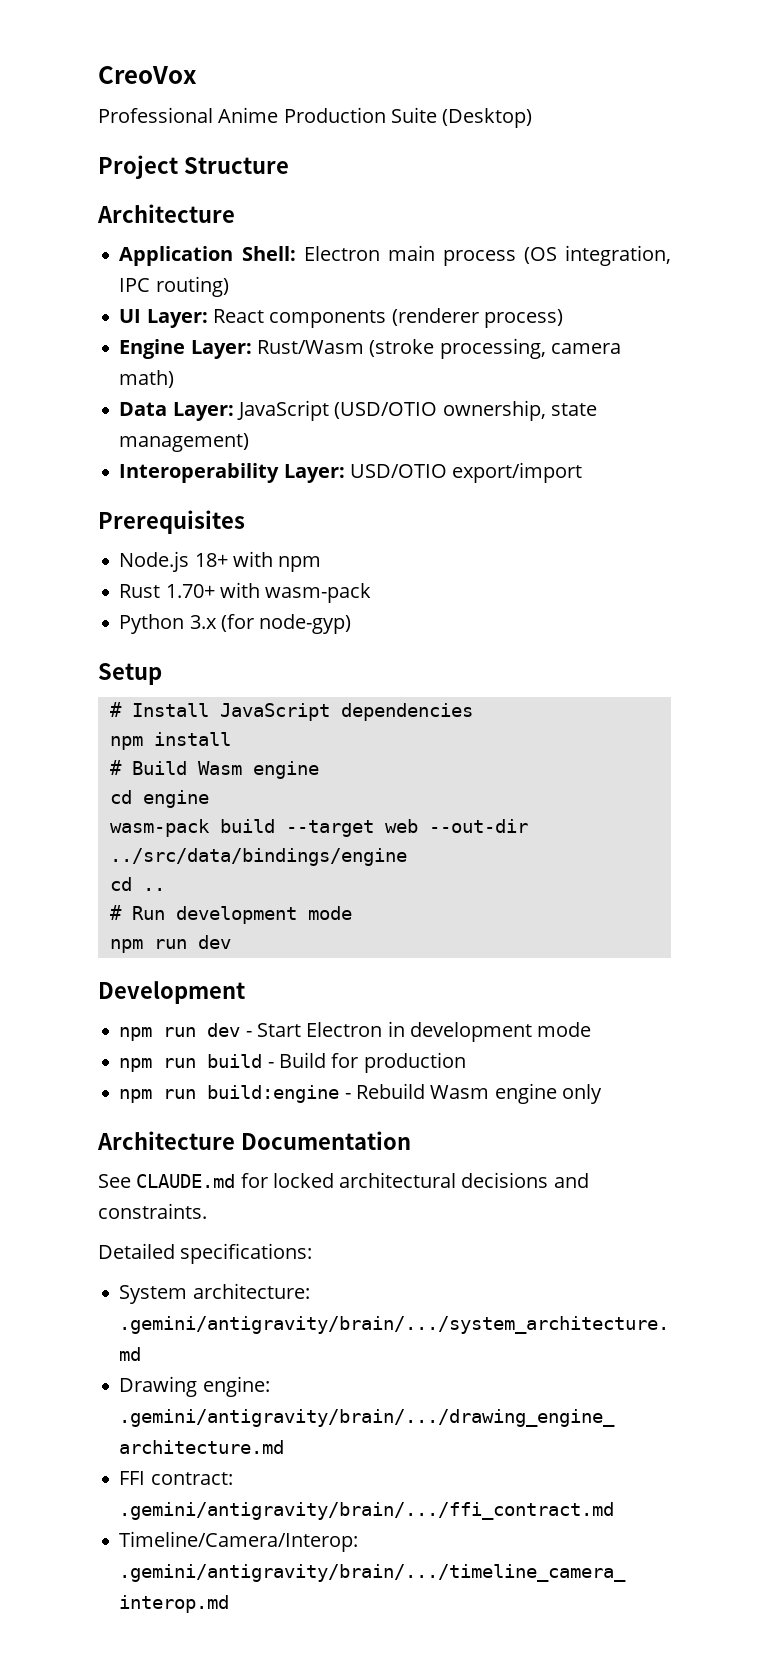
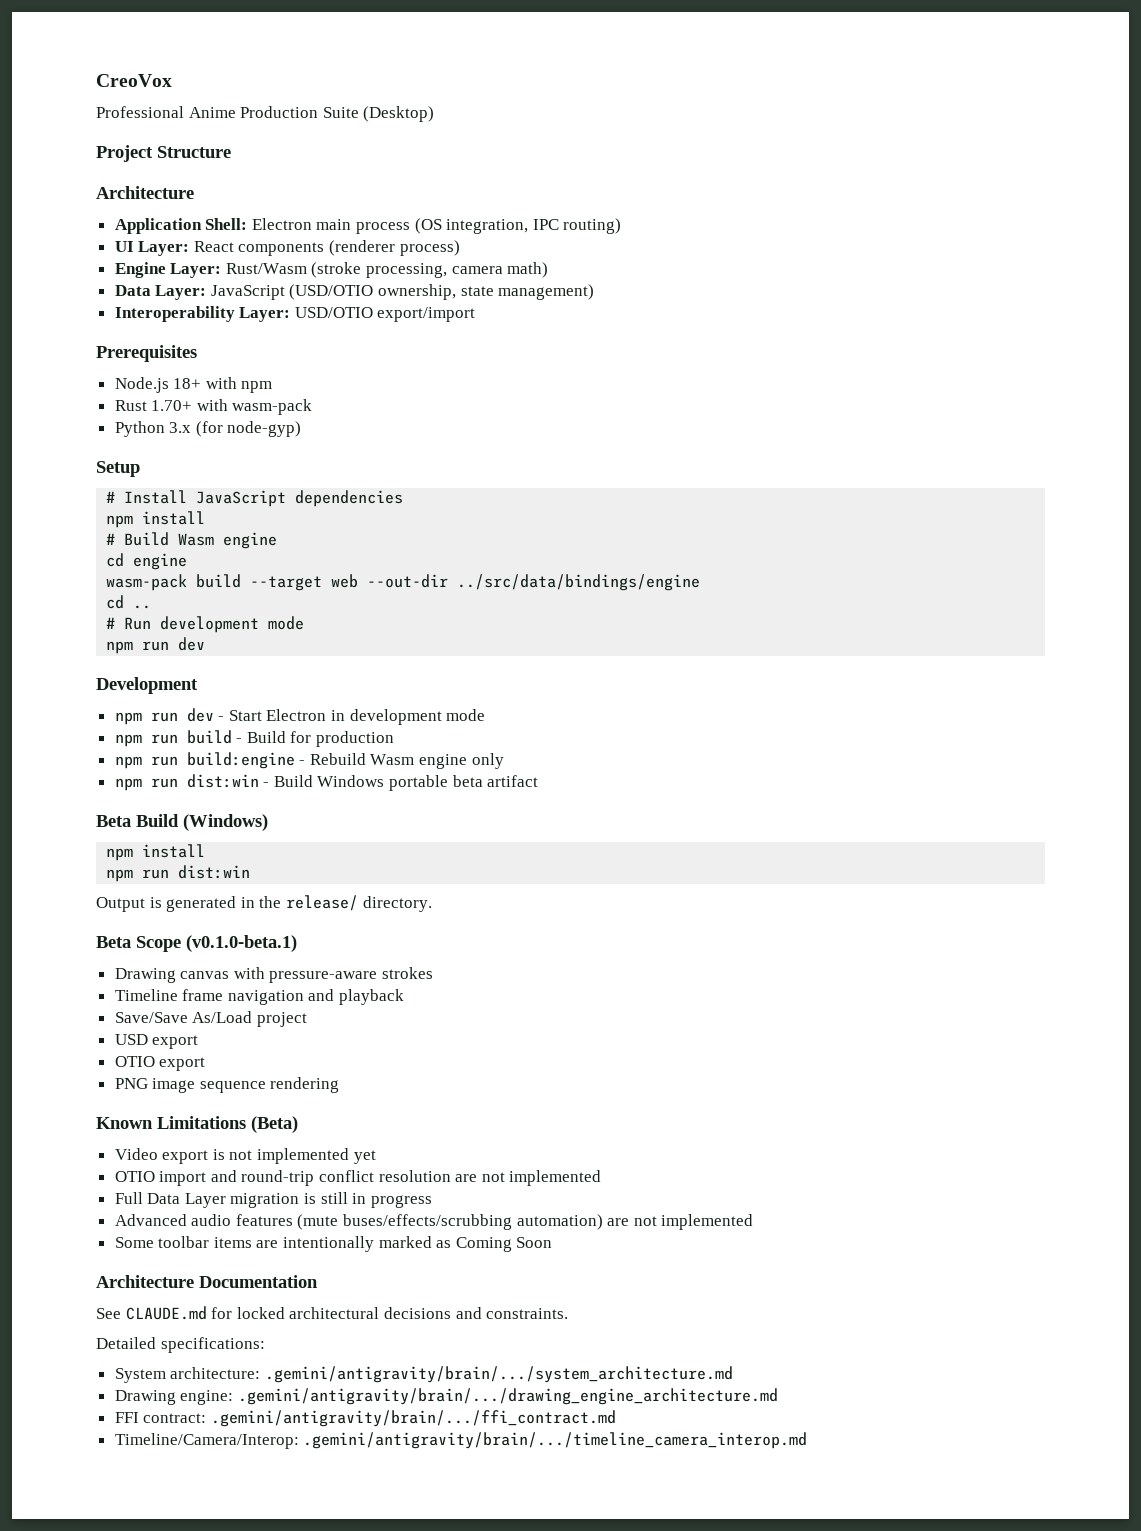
+ npm run dist:win - Build Windows portable beta artifact
+ Beta Build (Windows)
+ npm install
+ npm run dist:win
+ Output is generated in the release/ directory.
+ Beta Scope (v0.1.0-beta.1)
+ Drawing canvas with pressure-aware strokes
+ Timeline frame navigation and playback
+ Save/Save As/Load project
+ USD export
+ OTIO export
+ PNG image sequence rendering
+ Known Limitations (Beta)
+ Video export is not implemented yet
+ OTIO import and round-trip conflict resolution are not implemented
+ Full Data Layer migration is still in progress
+ Advanced audio features (mute buses/effects/scrubbing automation) are not implemented
+ Some toolbar items are intentionally marked as Coming Soon

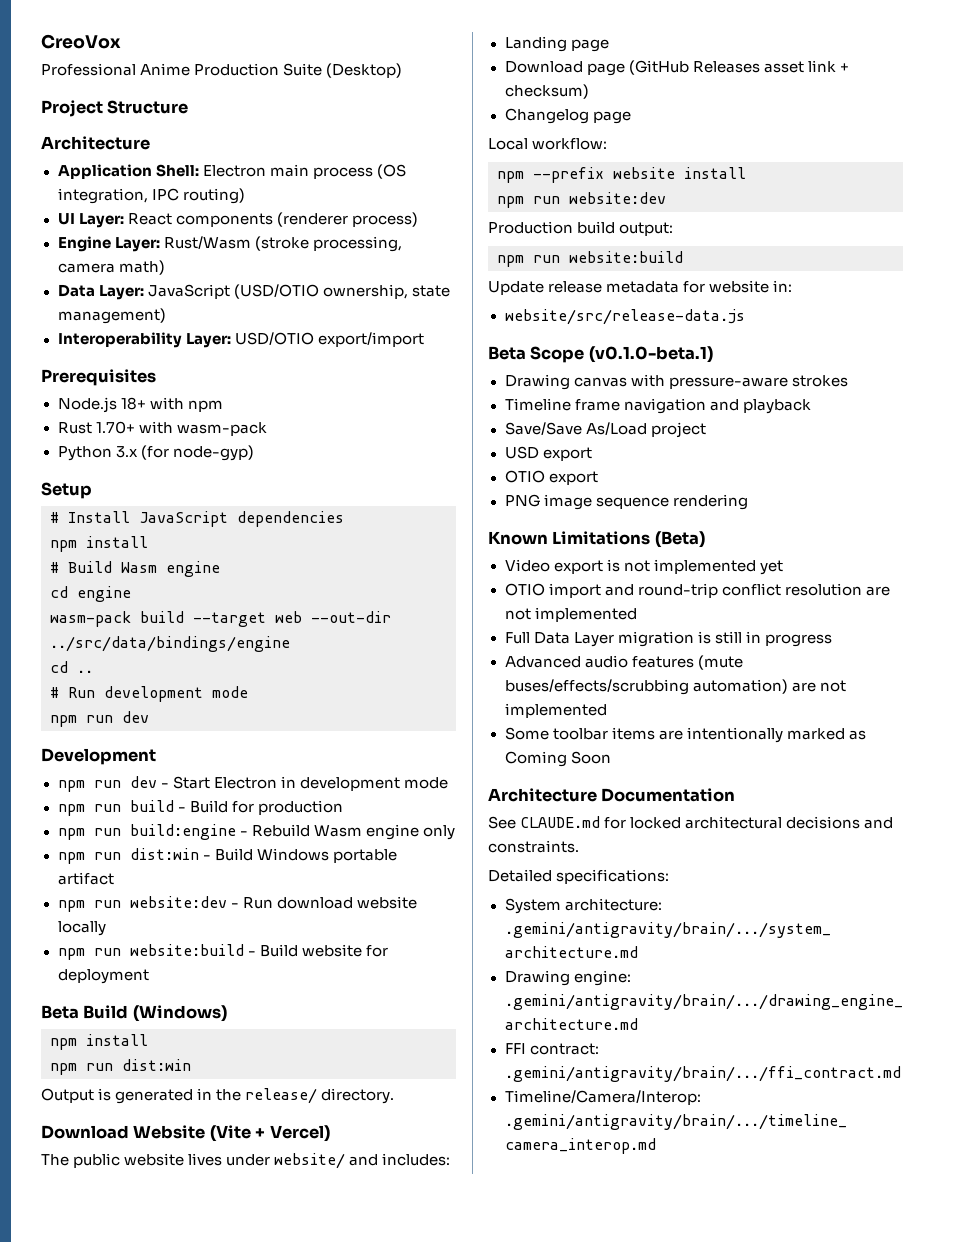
- npm run dist:win - Build Windows portable beta artifact
+ npm run dist:win - Build Windows portable artifact
+ npm run website:dev - Run download website locally
+ npm run website:build - Build website for deployment
+ Download Website (Vite + Vercel)
+ The public website lives under website/ and includes:
+ Landing page
+ Download page (GitHub Releases asset link + checksum)
+ Changelog page
+ Local workflow:
+ npm --prefix website install
+ npm run website:dev
+ Production build output:
+ npm run website:build
+ Update release metadata for website in:
+ website/src/release-data.js

